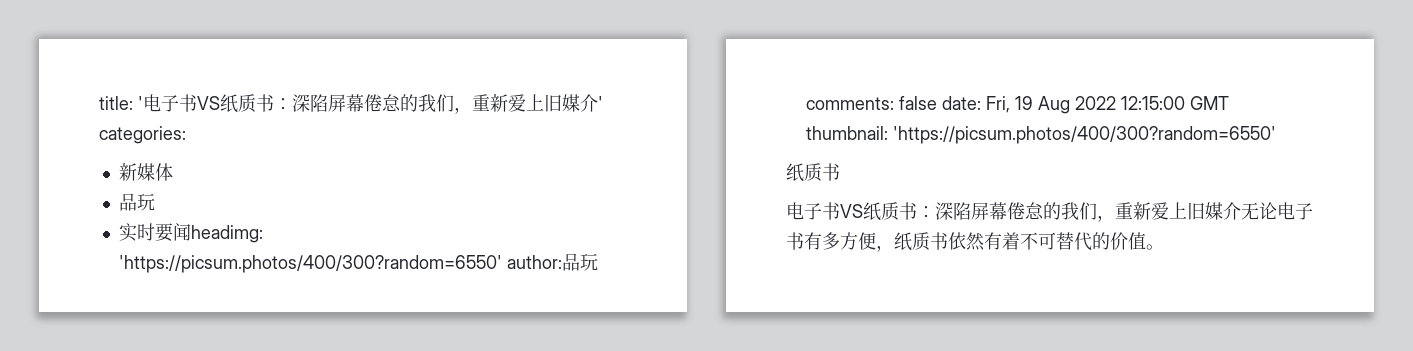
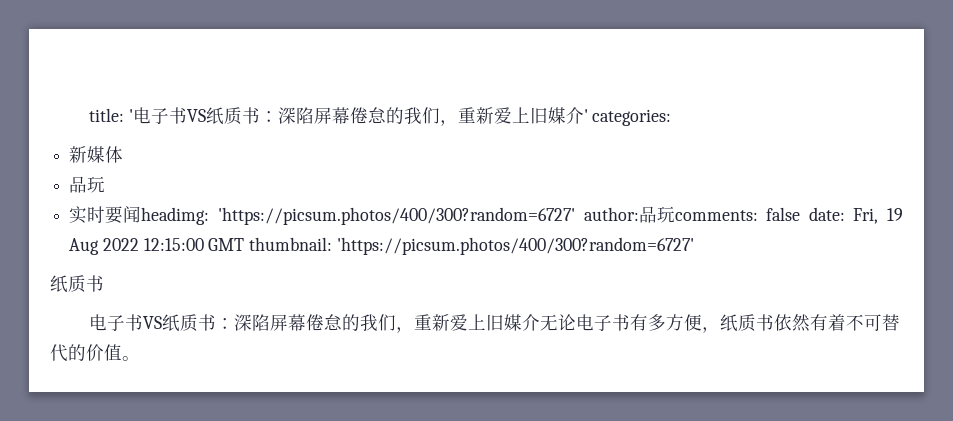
- 实时要闻headimg: 'https://picsum.photos/400/300?random=6550' author:品玩comments: false date: Fri, 19 Aug 2022 12:15:00 GMT thumbnail: 'https://picsum.photos/400/300?random=6550'
+ 实时要闻headimg: 'https://picsum.photos/400/300?random=6727' author:品玩comments: false date: Fri, 19 Aug 2022 12:15:00 GMT thumbnail: 'https://picsum.photos/400/300?random=6727'

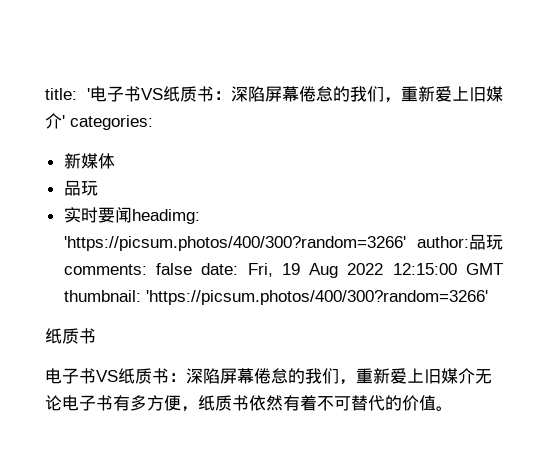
- 实时要闻headimg: 'https://picsum.photos/400/300?random=6727' author:品玩comments: false date: Fri, 19 Aug 2022 12:15:00 GMT thumbnail: 'https://picsum.photos/400/300?random=6727'
+ 实时要闻headimg: 'https://picsum.photos/400/300?random=3266' author:品玩comments: false date: Fri, 19 Aug 2022 12:15:00 GMT thumbnail: 'https://picsum.photos/400/300?random=3266'

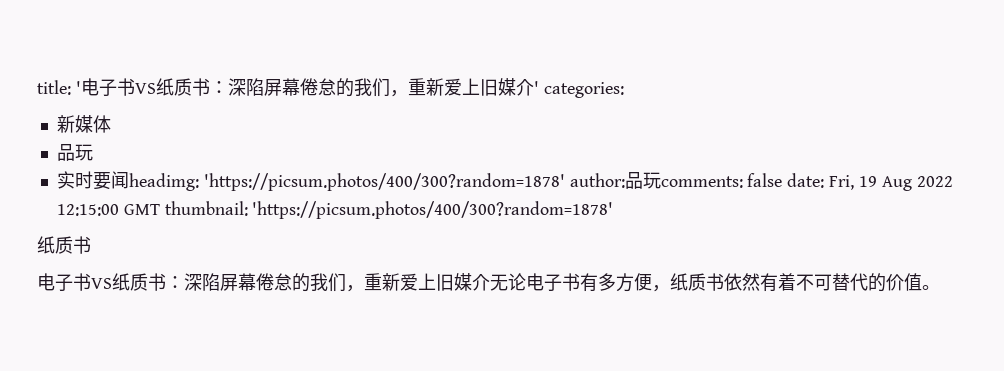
- 实时要闻headimg: 'https://picsum.photos/400/300?random=3266' author:品玩comments: false date: Fri, 19 Aug 2022 12:15:00 GMT thumbnail: 'https://picsum.photos/400/300?random=3266'
+ 实时要闻headimg: 'https://picsum.photos/400/300?random=1878' author:品玩comments: false date: Fri, 19 Aug 2022 12:15:00 GMT thumbnail: 'https://picsum.photos/400/300?random=1878'

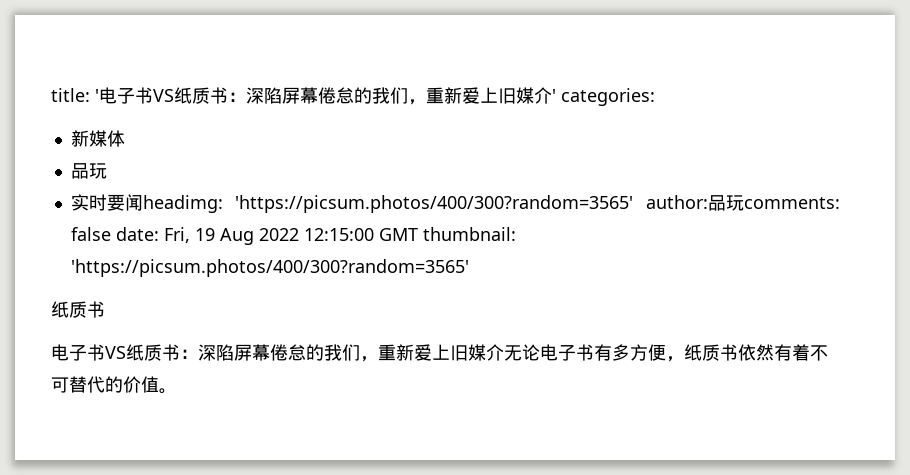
- 实时要闻headimg: 'https://picsum.photos/400/300?random=1878' author:品玩comments: false date: Fri, 19 Aug 2022 12:15:00 GMT thumbnail: 'https://picsum.photos/400/300?random=1878'
+ 实时要闻headimg: 'https://picsum.photos/400/300?random=3565' author:品玩comments: false date: Fri, 19 Aug 2022 12:15:00 GMT thumbnail: 'https://picsum.photos/400/300?random=3565'

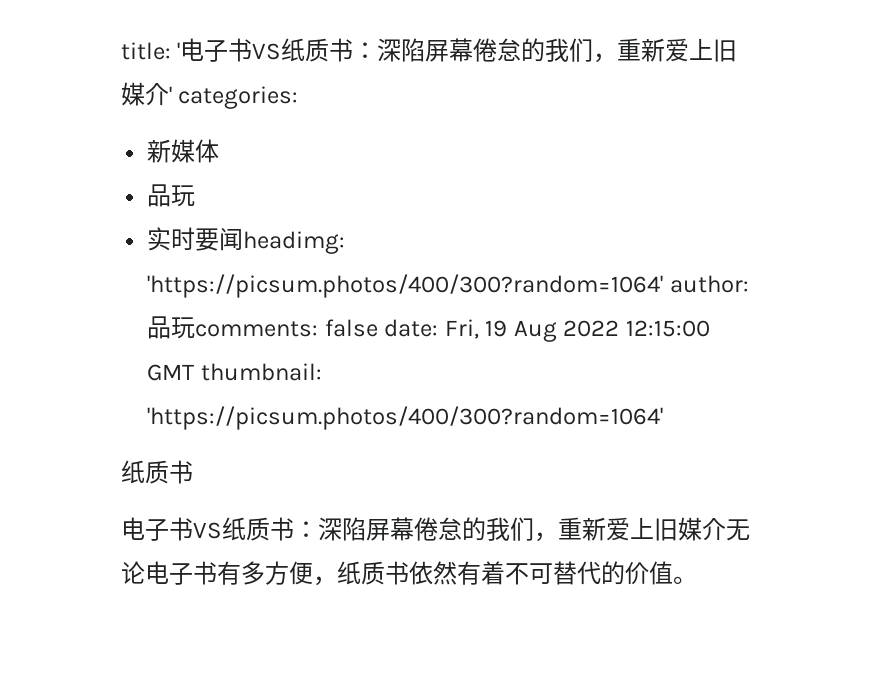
- 实时要闻headimg: 'https://picsum.photos/400/300?random=3565' author:品玩comments: false date: Fri, 19 Aug 2022 12:15:00 GMT thumbnail: 'https://picsum.photos/400/300?random=3565'
+ 实时要闻headimg: 'https://picsum.photos/400/300?random=1064' author:品玩comments: false date: Fri, 19 Aug 2022 12:15:00 GMT thumbnail: 'https://picsum.photos/400/300?random=1064'

